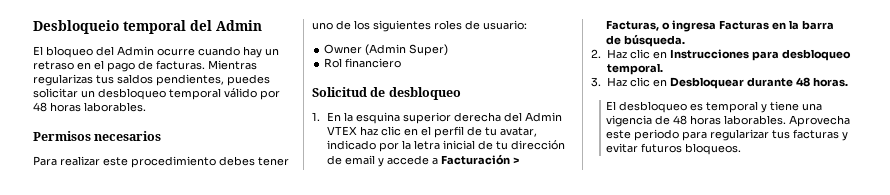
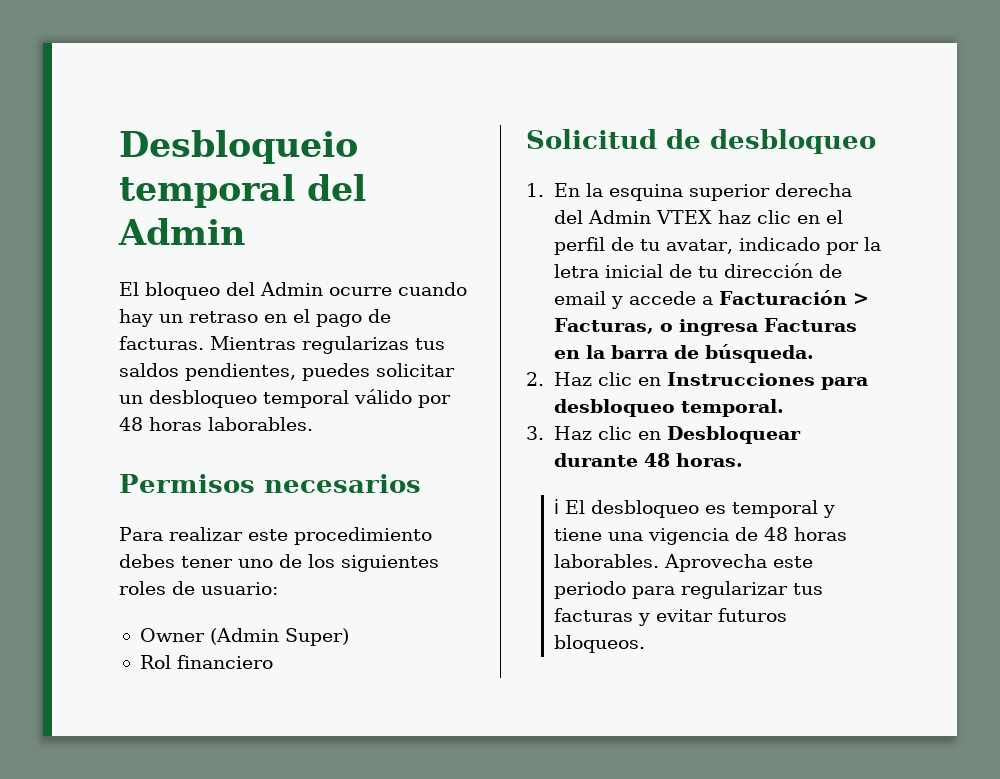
- El desbloqueo es temporal y tiene una vigencia de 48 horas laborables.
+ ℹ El desbloqueo es temporal y tiene una vigencia de 48 horas laborables.

